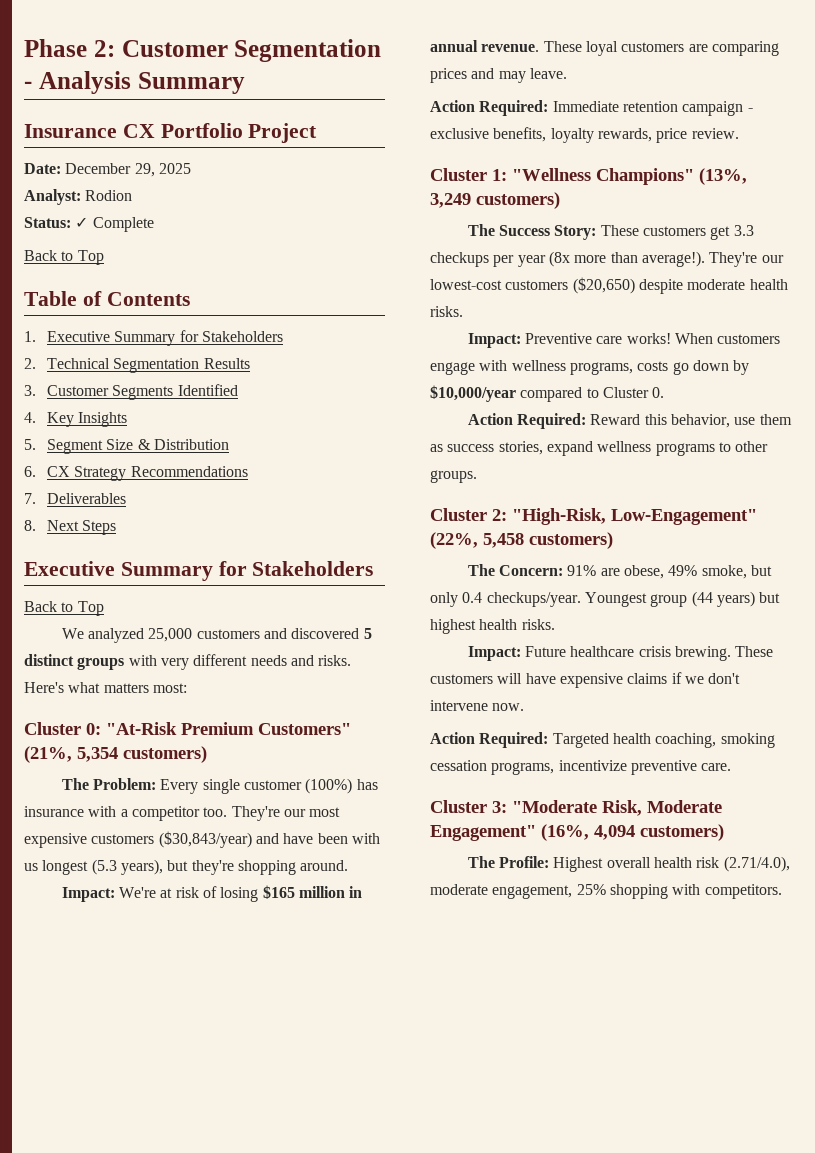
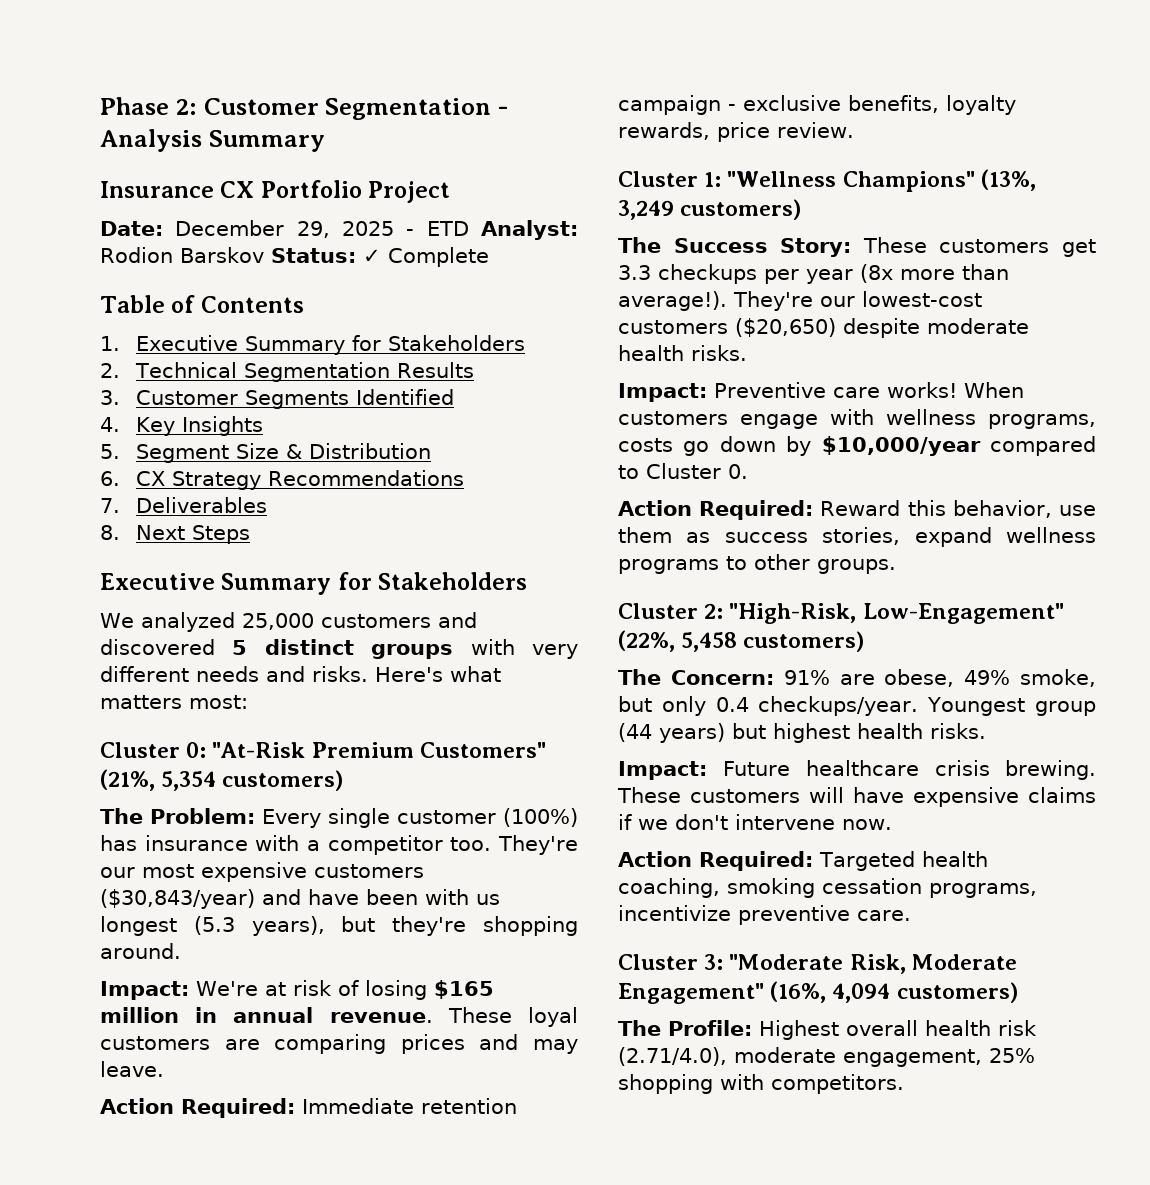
- Date: December 29, 2025
- Analyst: Rodion
- Status: ✓ Complete
- Back to Top
+ Date: December 29, 2025 - ETD Analyst: Rodion Barskov Status: ✓ Complete
  8. Next Steps
  Executive Summary for Stakeholders
- Back to Top

